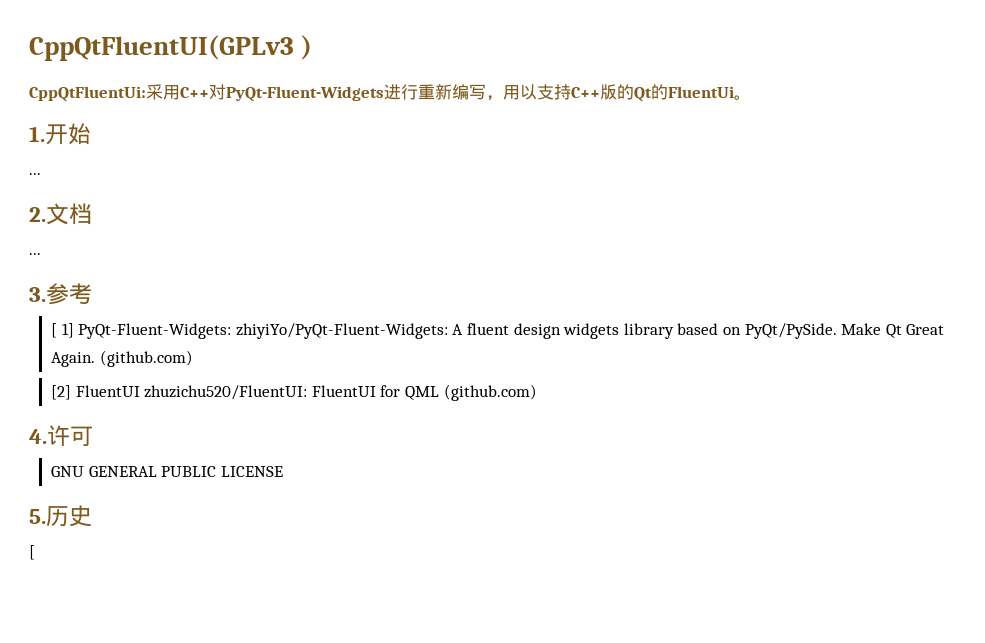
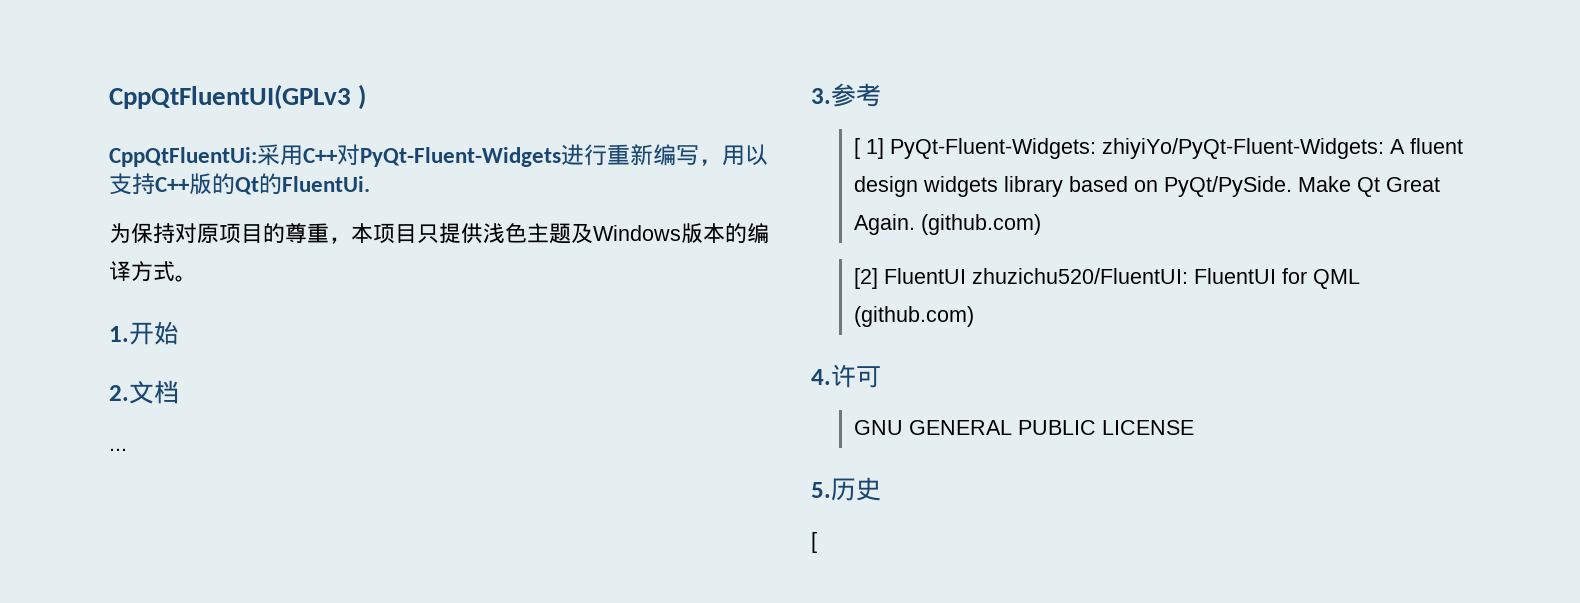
- CppQtFluentUi:采用C++对PyQt-Fluent-Widgets进行重新编写，用以支持C++版的Qt的FluentUi。
+ CppQtFluentUi:采用C++对PyQt-Fluent-Widgets进行重新编写，用以支持C++版的Qt的FluentUi.
+ 为保持对原项目的尊重，本项目只提供浅色主题及Windows版本的编译方式。
  1.开始
- ...

